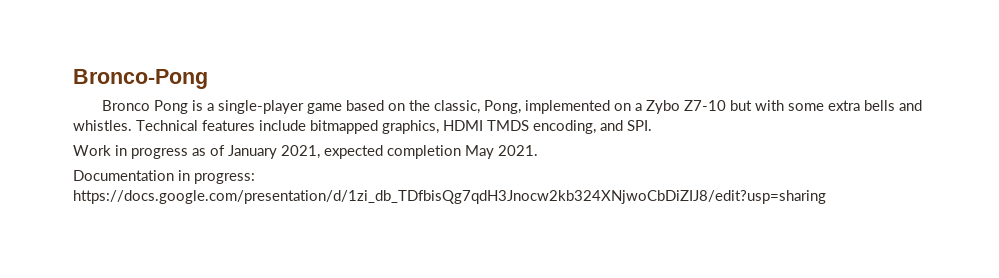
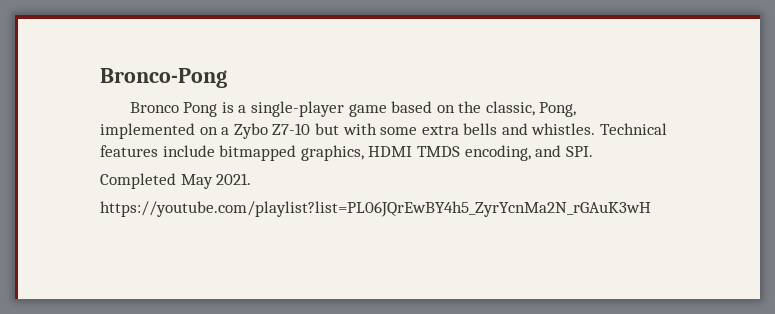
- Work in progress as of January 2021, expected completion May 2021.
- Documentation in progress: https://docs.google.com/presentation/d/1zi_db_TDfbisQg7qdH3Jnocw2kb324XNjwoCbDiZIJ8/edit?usp=sharing
+ Completed May 2021.
+ https://youtube.com/playlist?list=PL06JQrEwBY4h5_ZyrYcnMa2N_rGAuK3wH

